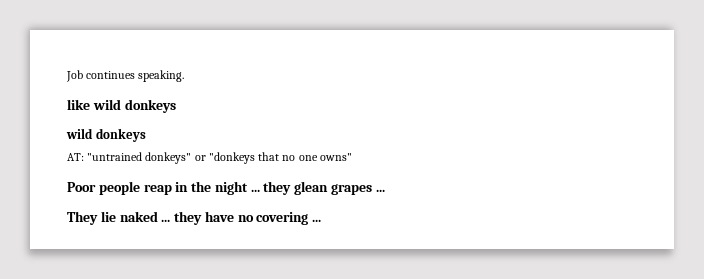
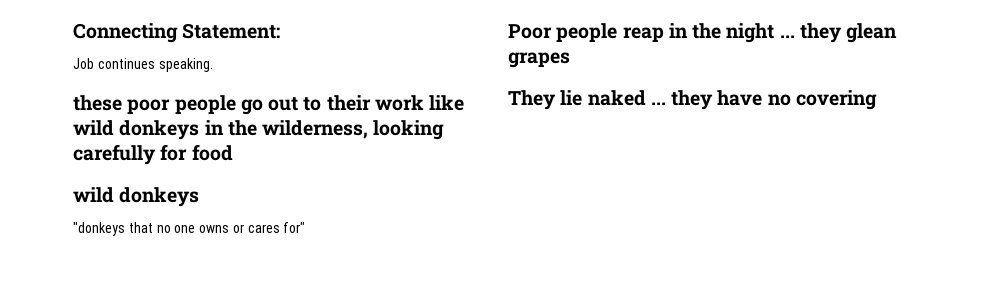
+ Connecting Statement:
- like wild donkeys
+ these poor people go out to their work like wild donkeys in the wilderness, looking carefully for food
  wild donkeys
- AT: "untrained donkeys" or "donkeys that no one owns"
+ "donkeys that no one owns or cares for"
- Poor people reap in the night ... they glean grapes ...
+ Poor people reap in the night ... they glean grapes
- They lie naked ... they have no covering ...
+ They lie naked ... they have no covering

